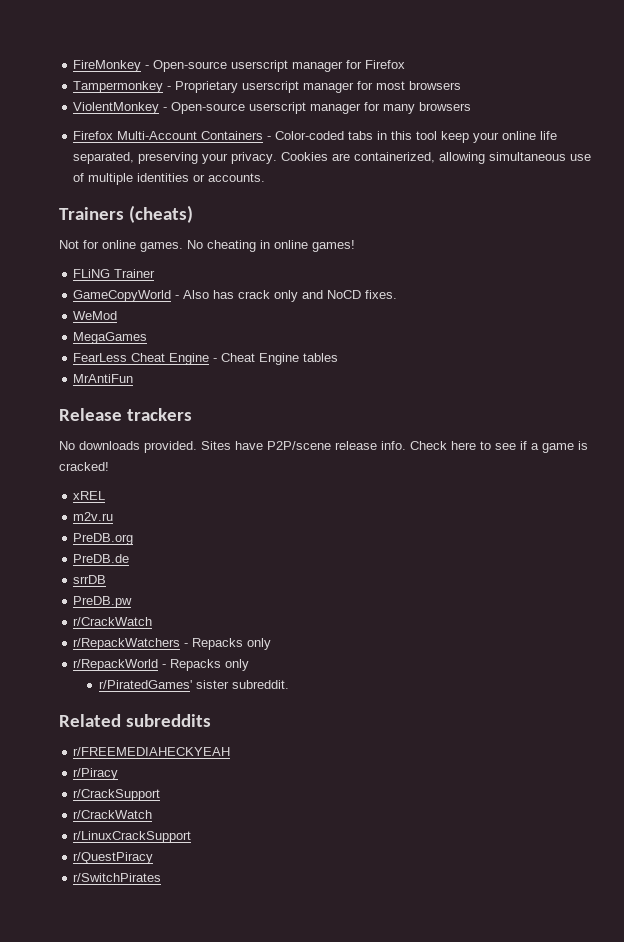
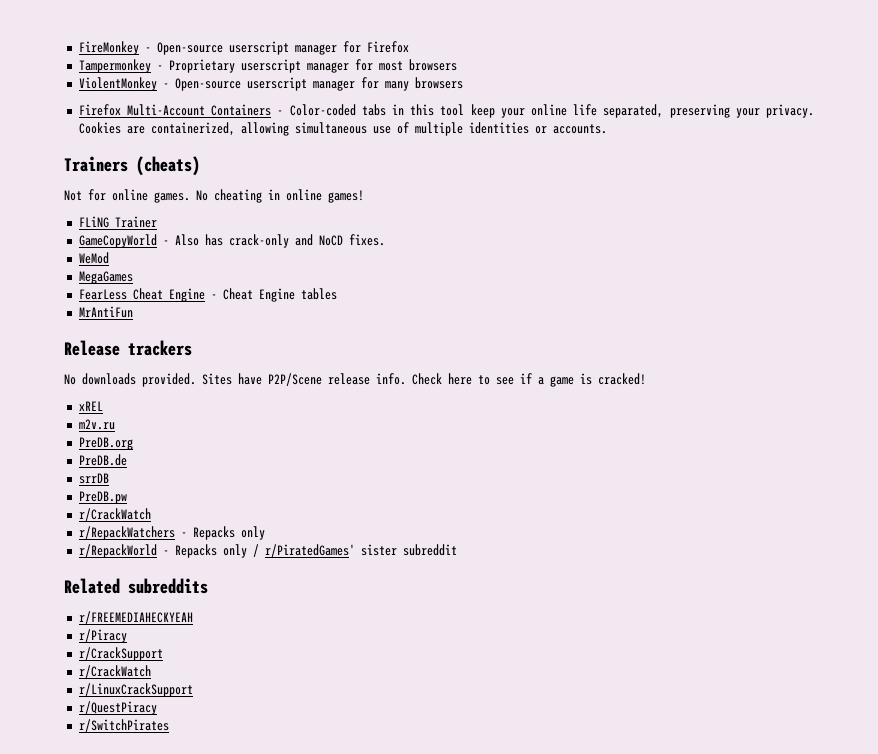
- GameCopyWorld - Also has crack only and NoCD fixes.
+ GameCopyWorld - Also has crack-only and NoCD fixes.
- Sites have P2P/scene release info.
+ Sites have P2P/Scene release info.
- r/RepackWorld - Repacks only
- r/PiratedGames' sister subreddit.
+ r/RepackWorld - Repacks only / r/PiratedGames' sister subreddit

